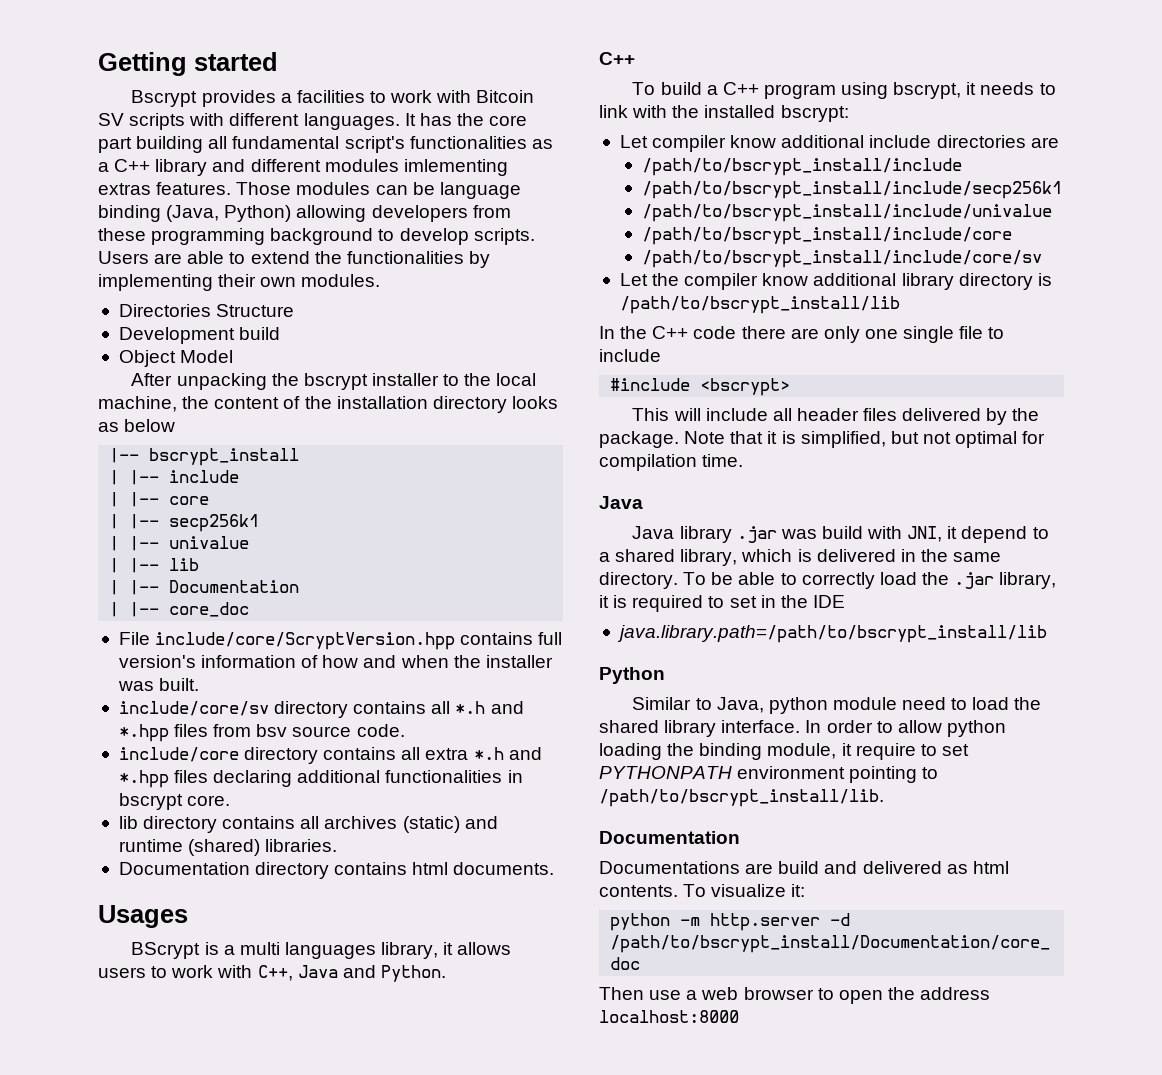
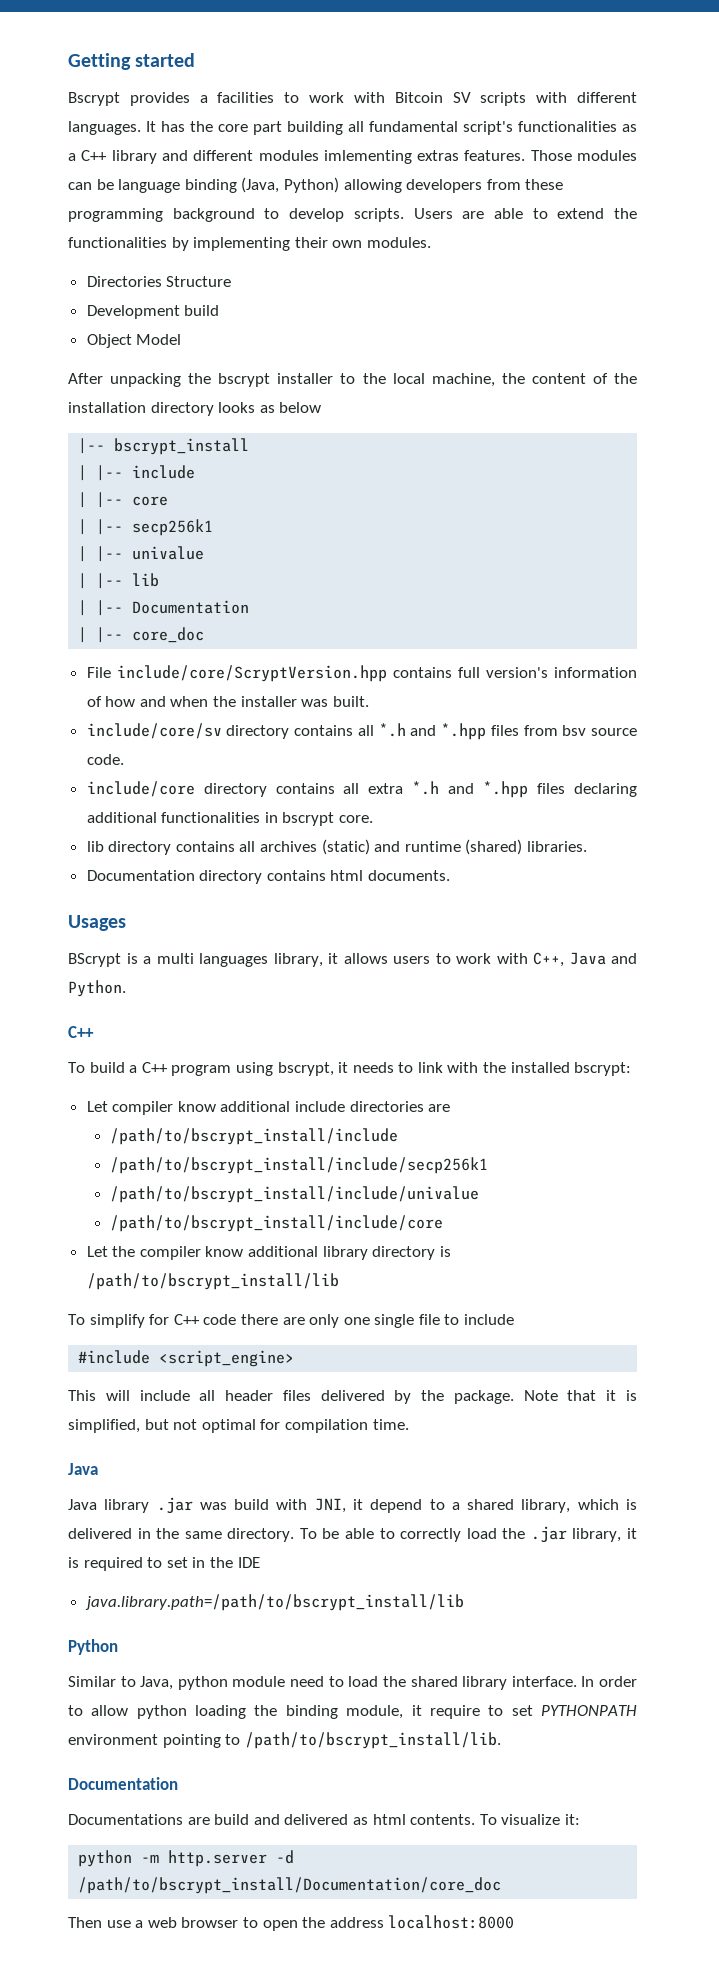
- /path/to/bscrypt_install/include/core/sv
- In the C++ code there are only one single file to include
+ To simplify for C++ code there are only one single file to include
- #include <bscrypt>
+ #include <script_engine>

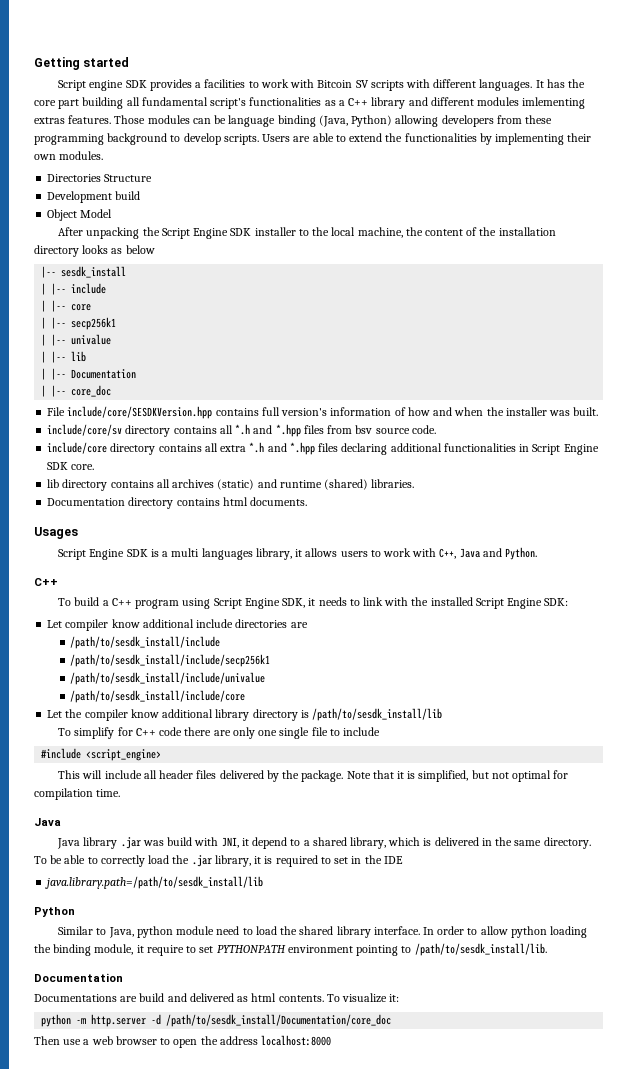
- Bscrypt provides a facilities to work with Bitcoin SV scripts with different languages.
+ Script engine SDK provides a facilities to work with Bitcoin SV scripts with different languages.
- After unpacking the bscrypt installer to the local machine, the content of the installation directory looks as below
+ After unpacking the Script Engine SDK installer to the local machine, the content of the installation directory looks as below
- |-- bscrypt_install
+ |-- sesdk_install
- File include/core/ScryptVersion.hpp contains full version's information of how and when the installer was built.
+ File include/core/SESDKVersion.hpp contains full version's information of how and when the installer was built.
- include/core directory contains all extra *.h and *.hpp files declaring additional functionalities in bscrypt core.
+ include/core directory contains all extra *.h and *.hpp files declaring additional functionalities in Script Engine SDK core.
- BScrypt is a multi languages library, it allows users to work with C++, Java and Python.
+ Script Engine SDK is a multi languages library, it allows users to work with C++, Java and Python.
- To build a C++ program using bscrypt, it needs to link with the installed bscrypt:
+ To build a C++ program using Script Engine SDK, it needs to link with the installed Script Engine SDK:
- /path/to/bscrypt_install/include
- /path/to/bscrypt_install/include/secp256k1
- /path/to/bscrypt_install/include/univalue
- /path/to/bscrypt_install/include/core
+ /path/to/sesdk_install/include
+ /path/to/sesdk_install/include/secp256k1
+ /path/to/sesdk_install/include/univalue
+ /path/to/sesdk_install/include/core
- Let the compiler know additional library directory is /path/to/bscrypt_install/lib
+ Let the compiler know additional library directory is /path/to/sesdk_install/lib
- java.library.path=/path/to/bscrypt_install/lib
+ java.library.path=/path/to/sesdk_install/lib
- In order to allow python loading the binding module, it require to set PYTHONPATH environment pointing to /path/to/bscrypt_install/lib.
+ In order to allow python loading the binding module, it require to set PYTHONPATH environment pointing to /path/to/sesdk_install/lib.
- python -m http.server -d /path/to/bscrypt_install/Documentation/core_doc
+ python -m http.server -d /path/to/sesdk_install/Documentation/core_doc

